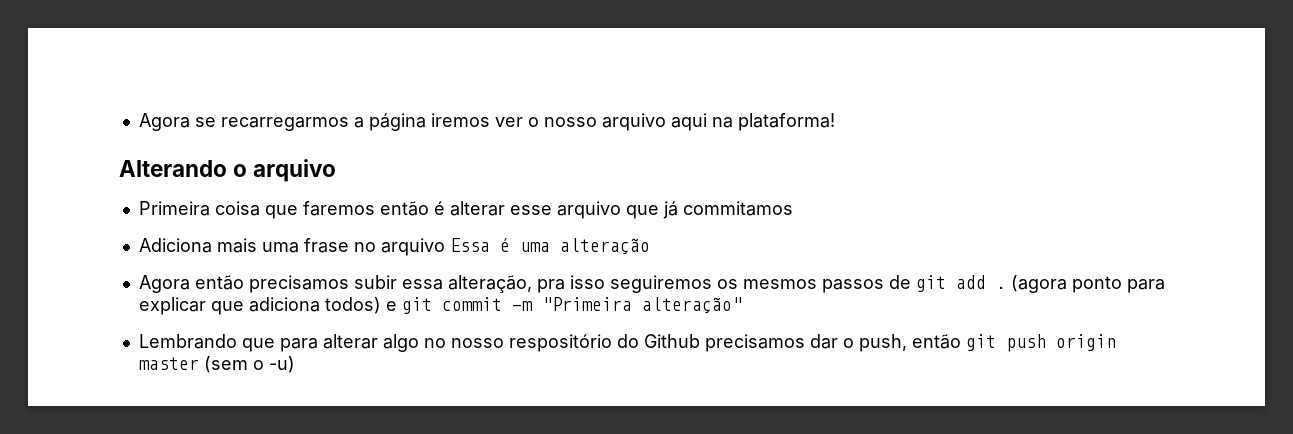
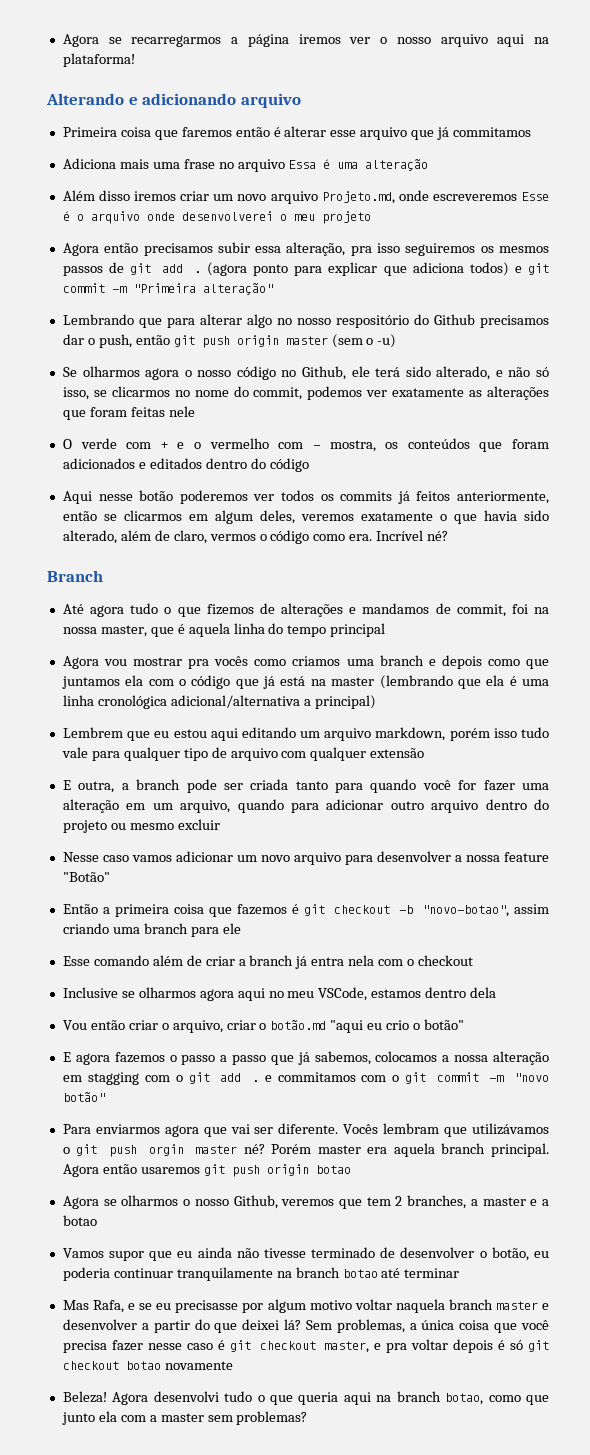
- Alterando o arquivo
+ Alterando e adicionando arquivo
+ Além disso iremos criar um novo arquivo Projeto.md, onde escreveremos Esse é o arquivo onde desenvolverei o meu projeto
+ Se olharmos agora o nosso código no Github, ele terá sido alterado, e não só isso, se clicarmos no nome do commit, podemos ver exatamente as alterações que foram feitas nele
+ O verde com + e o vermelho com - mostra, os conteúdos que foram adicionados e editados dentro do código
+ Aqui nesse botão poderemos ver todos os commits já feitos anteriormente, então se clicarmos em algum deles, veremos exatamente o que havia sido alterado, além de claro, vermos o código como era. Incrível né?
+ Branch
+ Até agora tudo o que fizemos de alterações e mandamos de commit, foi na nossa master, que é aquela linha do tempo principal
+ Agora vou mostrar pra vocês como criamos uma branch e depois como que juntamos ela com o código que já está na master (lembrando que ela é uma linha cronológica adicional/alternativa a principal)
+ Lembrem que eu estou aqui editando um arquivo markdown, porém isso tudo vale para qualquer tipo de arquivo com qualquer extensão
+ E outra, a branch pode ser criada tanto para quando você for fazer uma alteração em um arquivo, quando para adicionar outro arquivo dentro do projeto ou mesmo excluir
+ Nesse caso vamos adicionar um novo arquivo para desenvolver a nossa feature "Botão"
+ Então a primeira coisa que fazemos é git checkout -b "novo-botao", assim criando uma branch para ele
+ Esse comando além de criar a branch já entra nela com o checkout
+ Inclusive se olharmos agora aqui no meu VSCode, estamos dentro dela
+ Vou então criar o arquivo, criar o botão.md "aqui eu crio o botão"
+ E agora fazemos o passo a passo que já sabemos, colocamos a nossa alteração em stagging com o git add . e commitamos com o git commit -m "novo botão"
+ Para enviarmos agora que vai ser diferente. Vocês lembram que utilizávamos o git push orgin master né? Porém master era aquela branch principal. Agora então usaremos git push origin botao
+ Agora se olharmos o nosso Github, veremos que tem 2 branches, a master e a botao
+ Vamos supor que eu ainda não tivesse terminado de desenvolver o botão, eu poderia continuar tranquilamente na branch botao até terminar
+ Mas Rafa, e se eu precisasse por algum motivo voltar naquela branch master e desenvolver a partir do que deixei lá? Sem problemas, a única coisa que você precisa fazer nesse caso é git checkout master, e pra voltar depois é só git checkout botao novamente
+ Beleza! Agora desenvolvi tudo o que queria aqui na branch botao, como que junto ela com a master sem problemas?

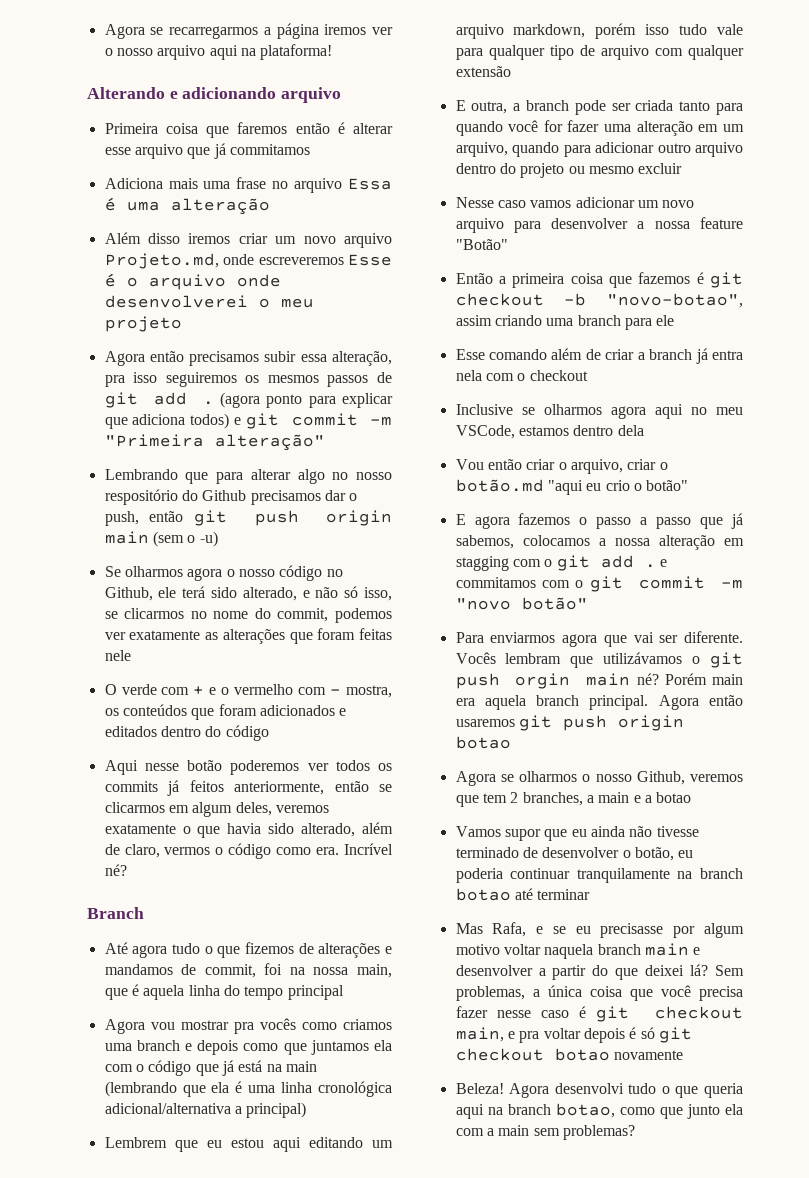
- Lembrando que para alterar algo no nosso respositório do Github precisamos dar o push, então git push origin master (sem o -u)
+ Lembrando que para alterar algo no nosso respositório do Github precisamos dar o push, então git push origin main (sem o -u)
- Até agora tudo o que fizemos de alterações e mandamos de commit, foi na nossa master, que é aquela linha do tempo principal
+ Até agora tudo o que fizemos de alterações e mandamos de commit, foi na nossa main, que é aquela linha do tempo principal
- Agora vou mostrar pra vocês como criamos uma branch e depois como que juntamos ela com o código que já está na master (lembrando que ela é uma linha cronológica adicional/alternativa a principal)
+ Agora vou mostrar pra vocês como criamos uma branch e depois como que juntamos ela com o código que já está na main (lembrando que ela é uma linha cronológica adicional/alternativa a principal)
- Vocês lembram que utilizávamos o git push orgin master né?
+ Vocês lembram que utilizávamos o git push orgin main né?
- Porém master era aquela branch principal.
+ Porém main era aquela branch principal.
- Agora se olharmos o nosso Github, veremos que tem 2 branches, a master e a botao
+ Agora se olharmos o nosso Github, veremos que tem 2 branches, a main e a botao
- Mas Rafa, e se eu precisasse por algum motivo voltar naquela branch master e desenvolver a partir do que deixei lá?
+ Mas Rafa, e se eu precisasse por algum motivo voltar naquela branch main e desenvolver a partir do que deixei lá?
- Sem problemas, a única coisa que você precisa fazer nesse caso é git checkout master, e pra voltar depois é só git checkout botao novamente
+ Sem problemas, a única coisa que você precisa fazer nesse caso é git checkout main, e pra voltar depois é só git checkout botao novamente
- Agora desenvolvi tudo o que queria aqui na branch botao, como que junto ela com a master sem problemas?
+ Agora desenvolvi tudo o que queria aqui na branch botao, como que junto ela com a main sem problemas?

